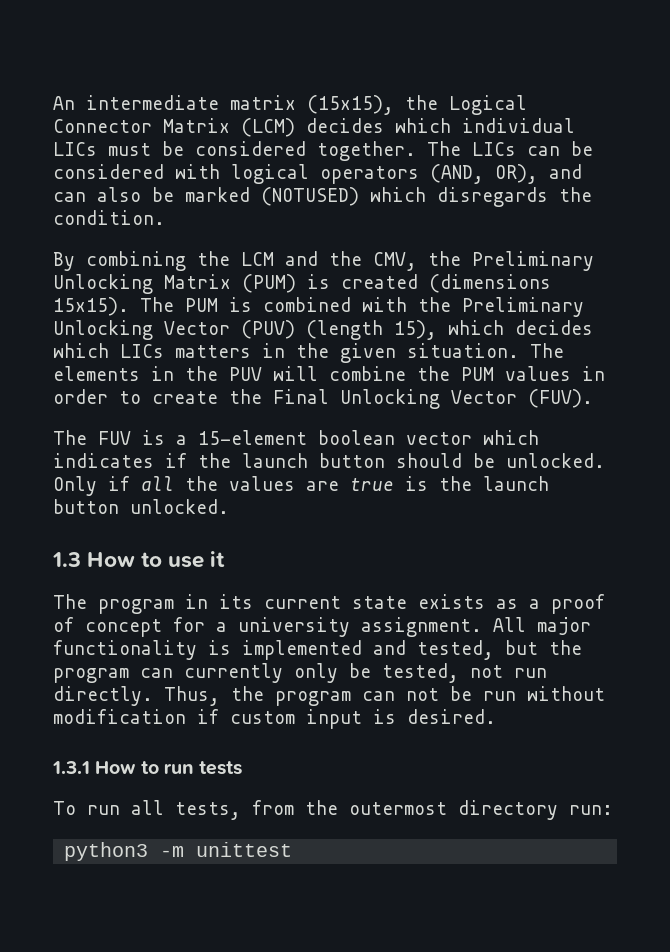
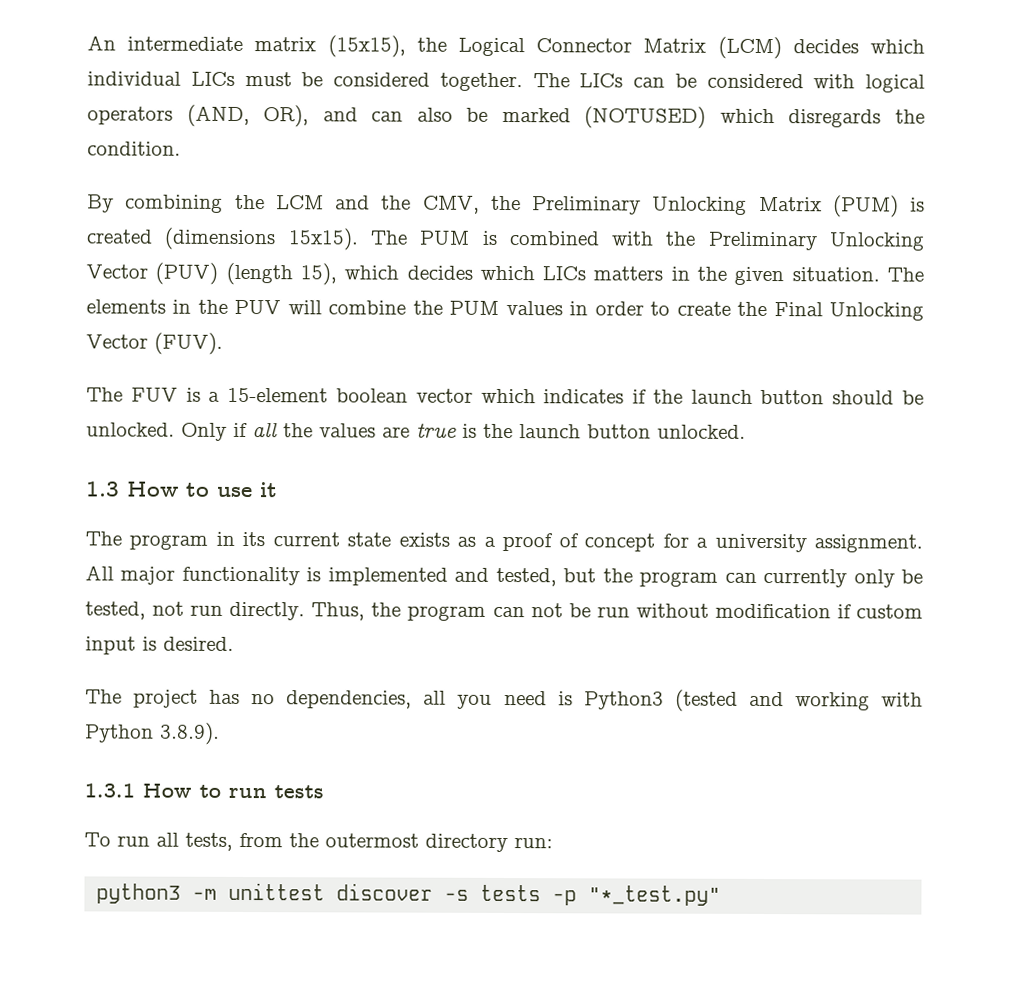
+ The project has no dependencies, all you need is Python3 (tested and working with Python 3.8.9).
- python3 -m unittest
+ python3 -m unittest discover -s tests -p "*_test.py"

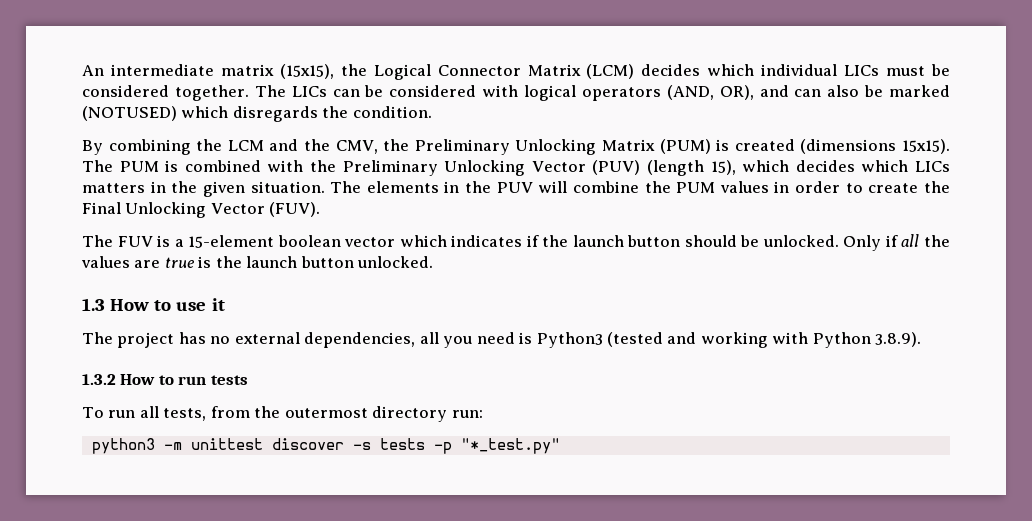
- The program in its current state exists as a proof of concept for a university assignment. All major functionality is implemented and tested, but the program can currently only be tested, not run directly. Thus, the program can not be run without modification if custom input is desired.
- The project has no dependencies, all you need is Python3 (tested and working with Python 3.8.9).
+ The project has no external dependencies, all you need is Python3 (tested and working with Python 3.8.9).
- 1.3.1 How to run tests
+ 1.3.2 How to run tests

